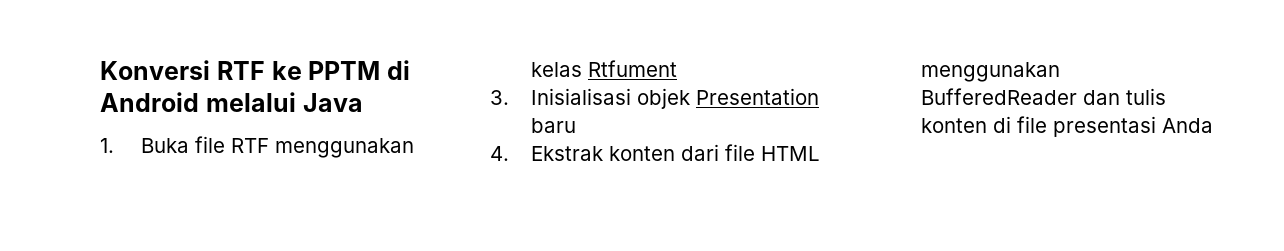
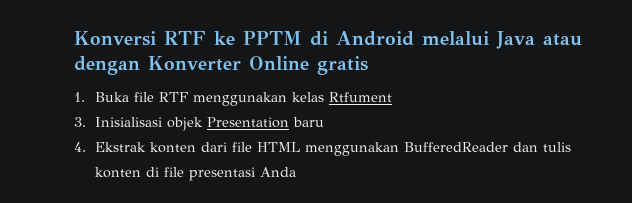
- Konversi RTF ke PPTM di Android melalui Java
+ Konversi RTF ke PPTM di Android melalui Java atau dengan Konverter Online gratis

